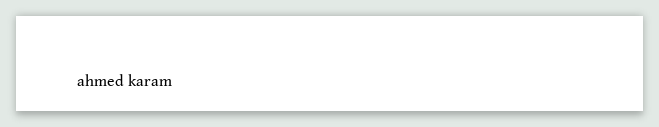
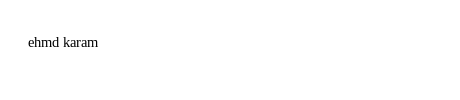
- ahmed karam
+ ehmd karam

